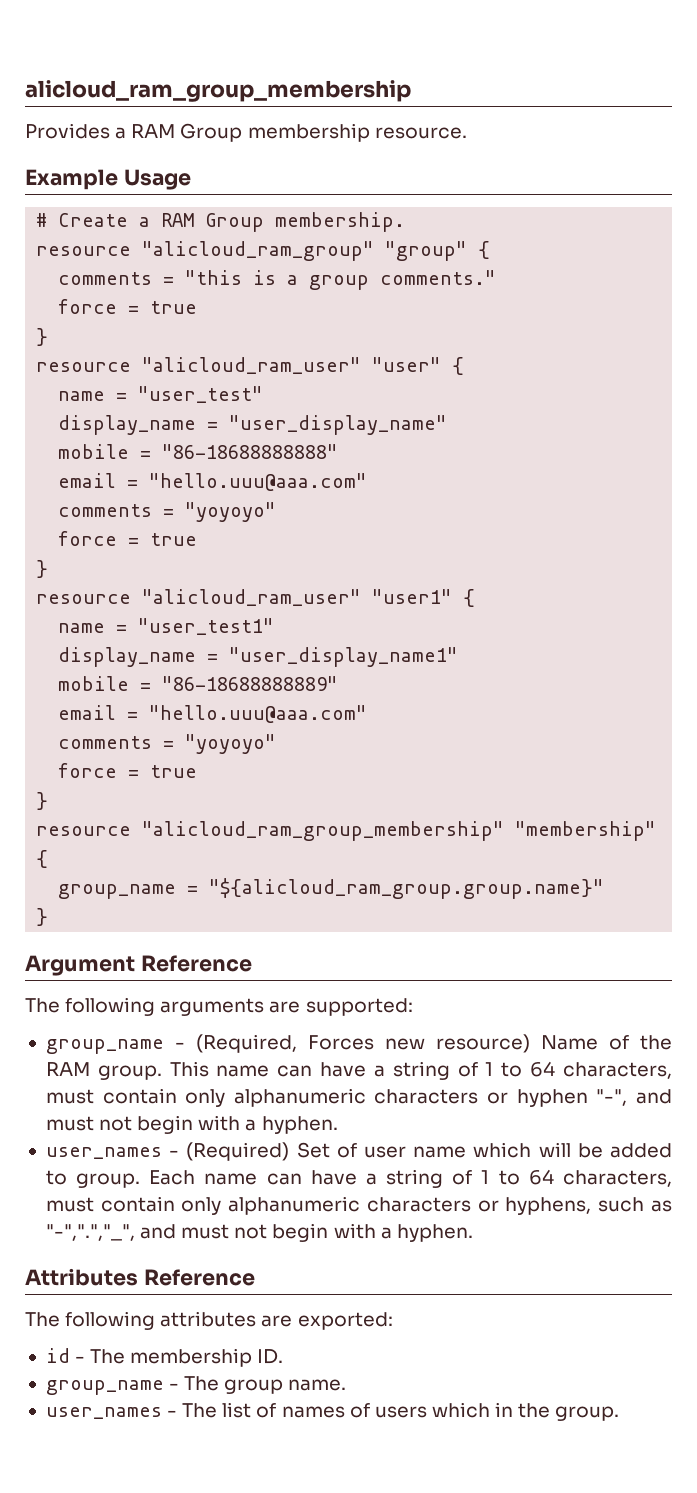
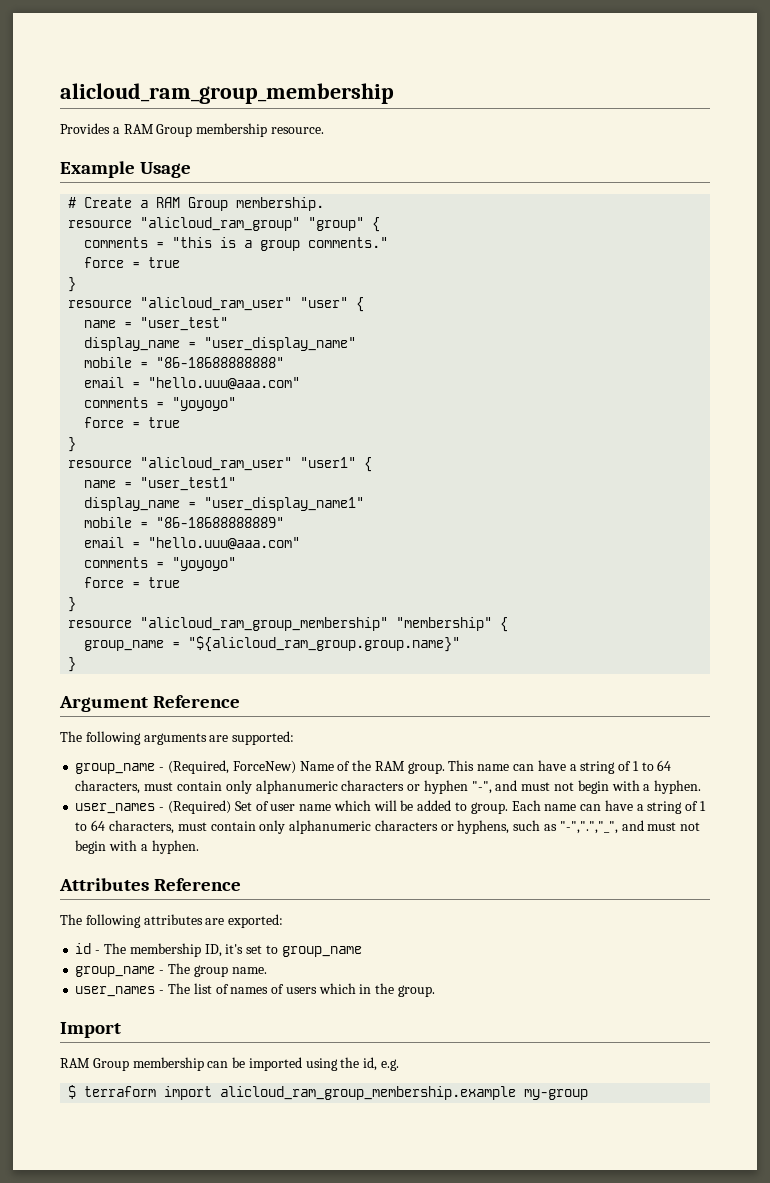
- group_name - (Required, Forces new resource) Name of the RAM group.
+ group_name - (Required, ForceNew) Name of the RAM group.
- id - The membership ID.
+ id - The membership ID, it's set to group_name
+ Import
+ RAM Group membership can be imported using the id, e.g.
+ $ terraform import alicloud_ram_group_membership.example my-group

